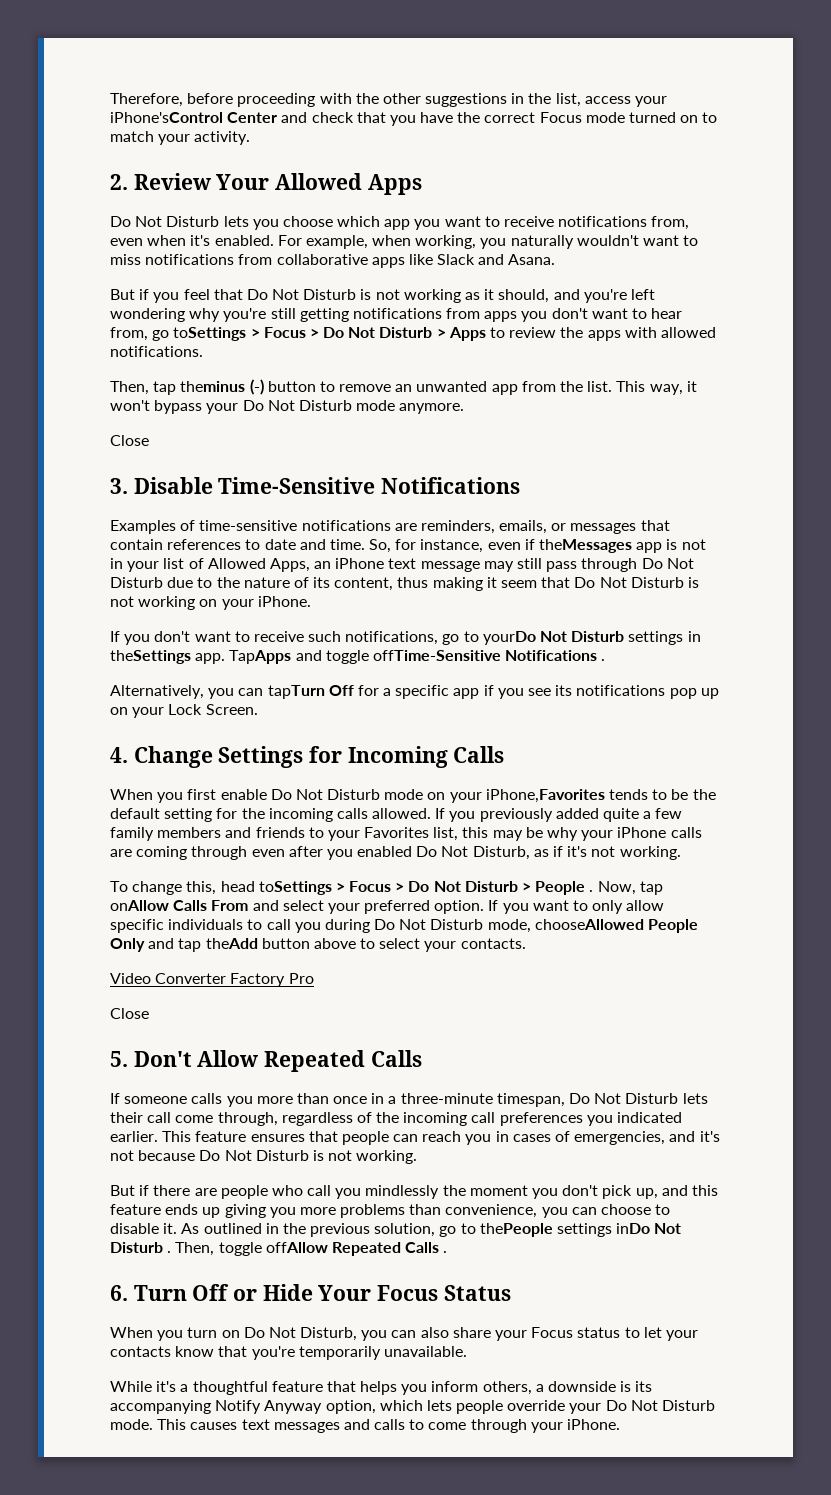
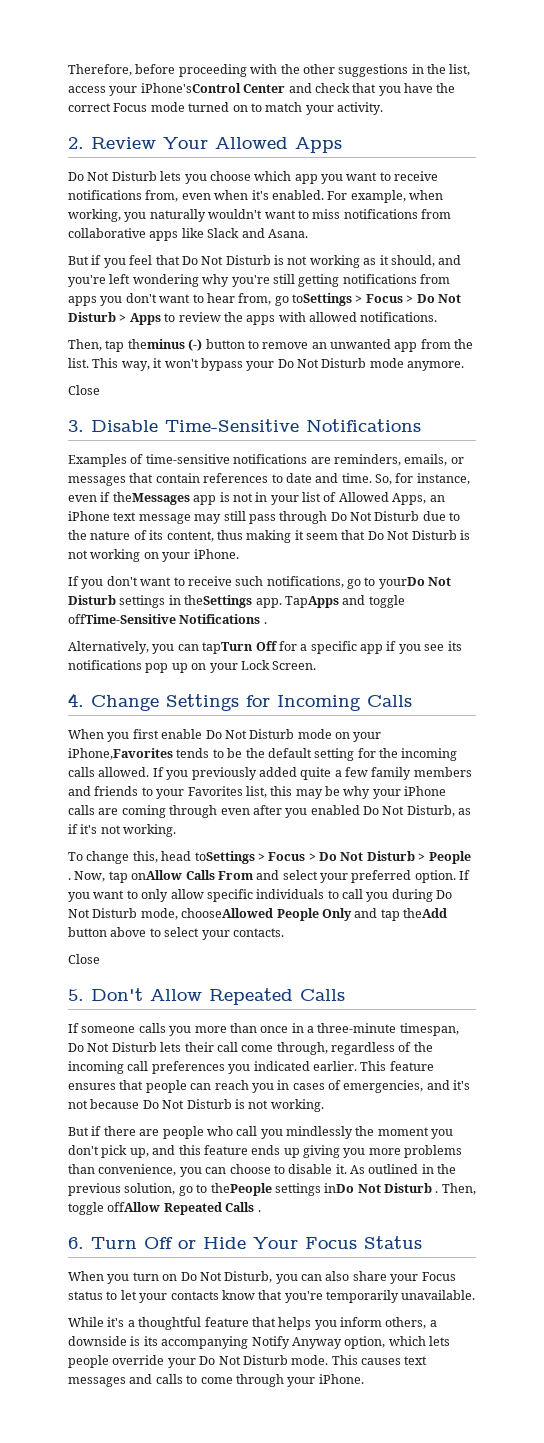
- Video Converter Factory Pro

